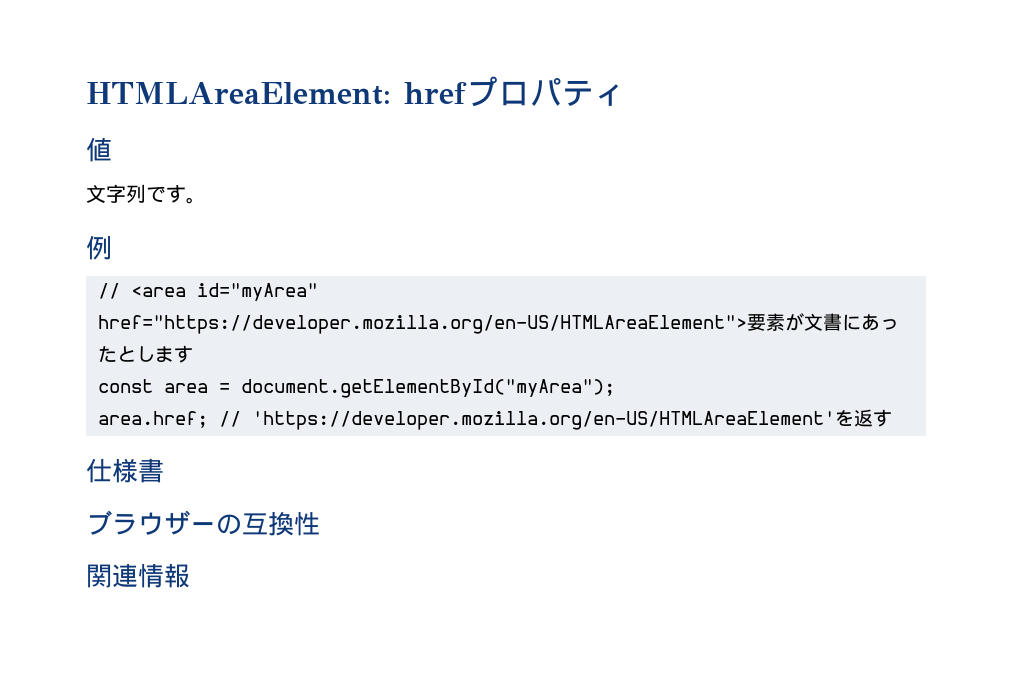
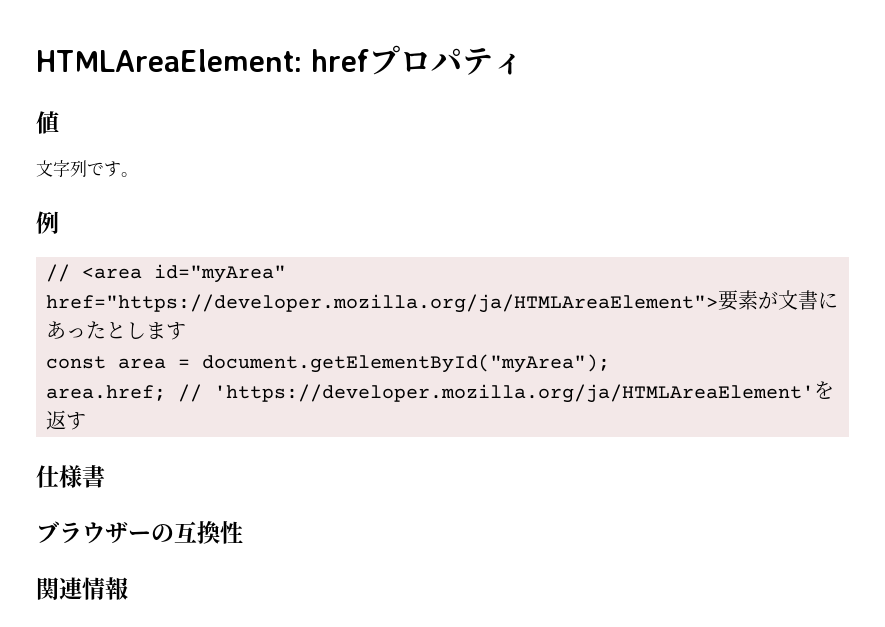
- // <area id="myArea" href="https://developer.mozilla.org/en-US/HTMLAreaElement">要素が文書にあったとします
+ // <area id="myArea" href="https://developer.mozilla.org/ja/HTMLAreaElement">要素が文書にあったとします
- area.href; // 'https://developer.mozilla.org/en-US/HTMLAreaElement'を返す
+ area.href; // 'https://developer.mozilla.org/ja/HTMLAreaElement'を返す

